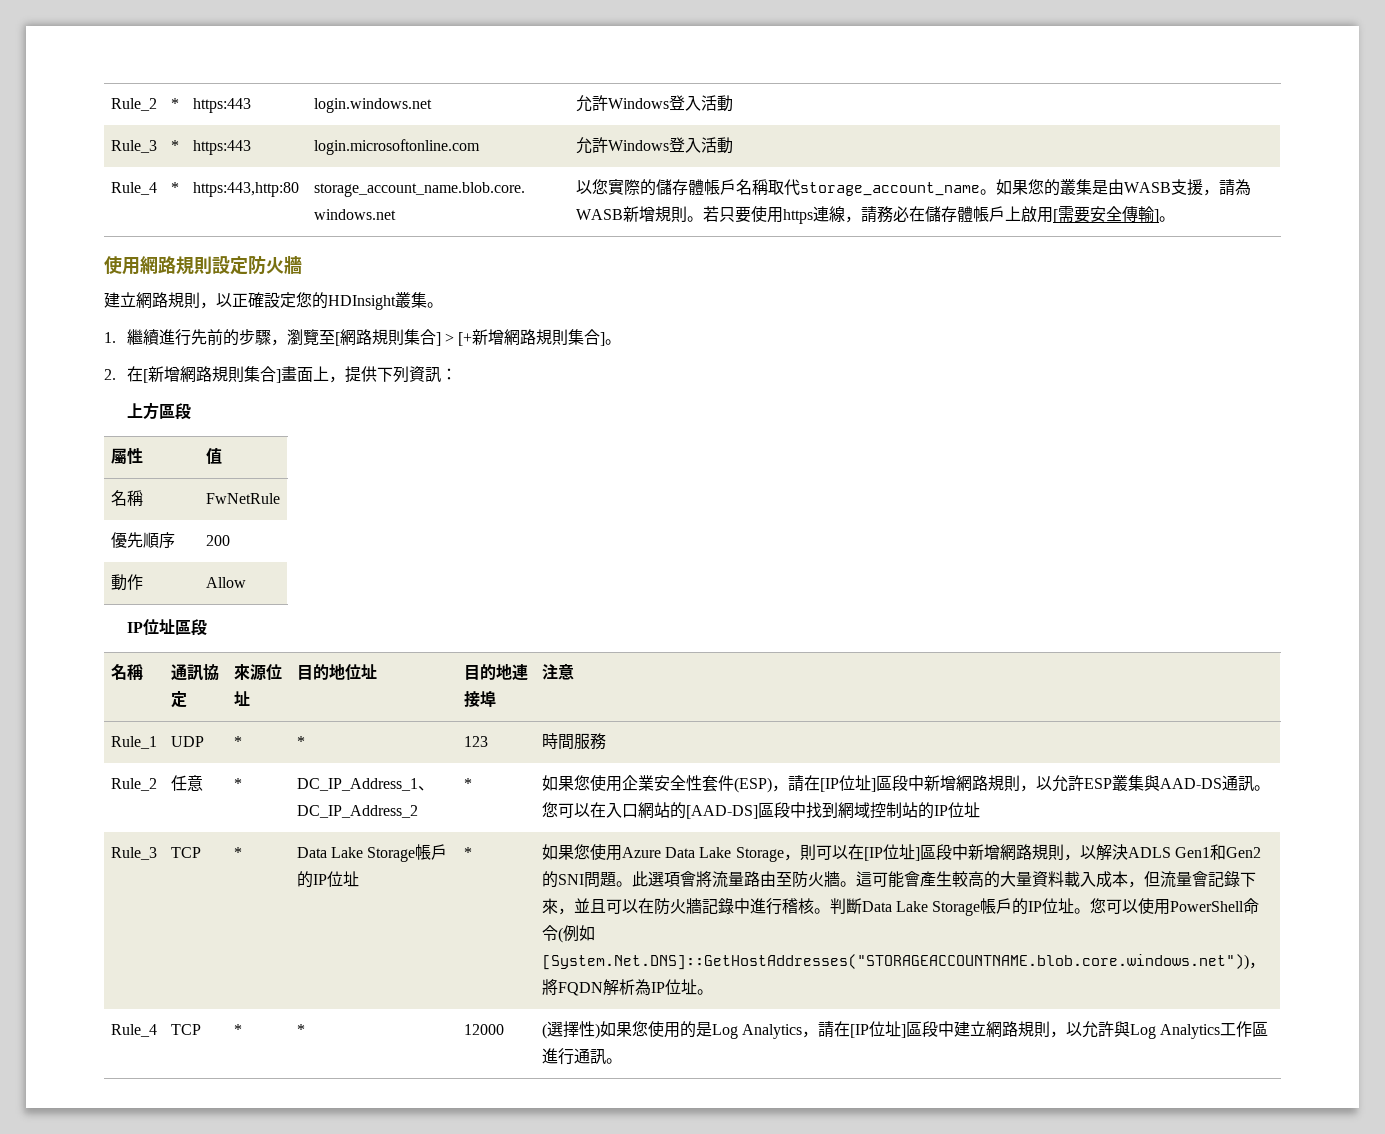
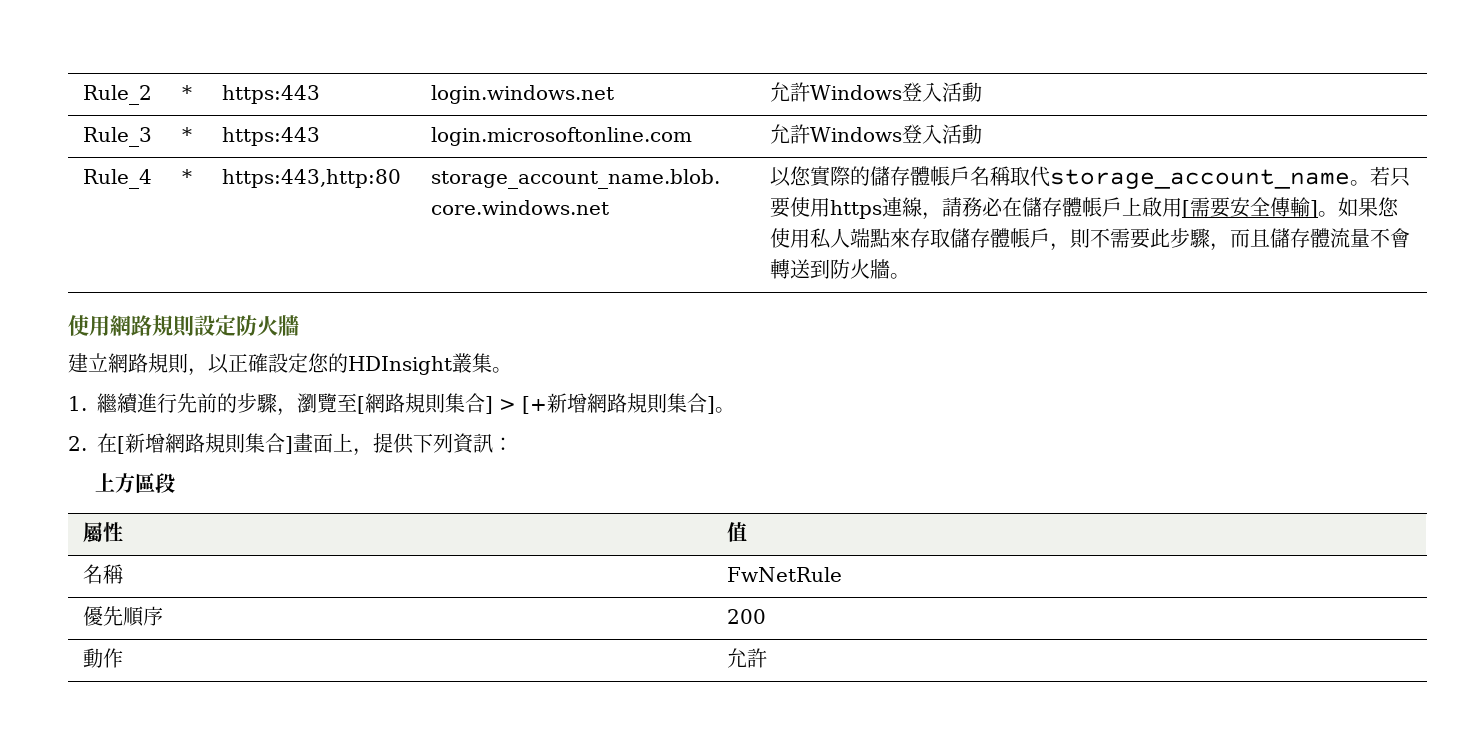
- 如果您的叢集是由WASB支援，請為WASB新增規則。
+ 如果您使用私人端點來存取儲存體帳戶，則不需要此步驟，而且儲存體流量不會轉送到防火牆。
- 動作 | Allow
- IP位址區段
- 名稱 | 通訊協定 | 來源位址 | 目的地位址 | 目的地連接埠 | 注意
- Rule_1 | UDP | * | * | 123 | 時間服務
- Rule_2 | 任意 | * | DC_IP_Address_1、DC_IP_Address_2 | * | 如果您使用企業安全性套件(ESP)，請在[IP位址]區段中新增網路規則，以允許ESP叢集與AAD-DS通訊。您可以在入口網站的[AAD-DS]區段中找到網域控制站的IP位址
- Rule_3 | TCP | * | Data Lake Storage帳戶的IP位址 | * | 如果您使用Azure Data Lake Storage，則可以在[IP位址]區段中新增網路規則，以解決ADLS Gen1和Gen2的SNI問題。此選項會將流量路由至防火牆。這可能會產生較高的大量資料載入成本，但流量會記錄下來，並且可以在防火牆記錄中進行稽核。判斷Data Lake Storage帳戶的IP位址。您可以使用PowerShell命令(例如[System.Net.DNS]::GetHostAddresses("STORAGEACCOUNTNAME.blob.core.windows.net"))，將FQDN解析為IP位址。
- Rule_4 | TCP | * | * | 12000 | (選擇性)如果您使用的是Log Analytics，請在[IP位址]區段中建立網路規則，以允許與Log Analytics工作區進行通訊。
+ 動作 | 允許

